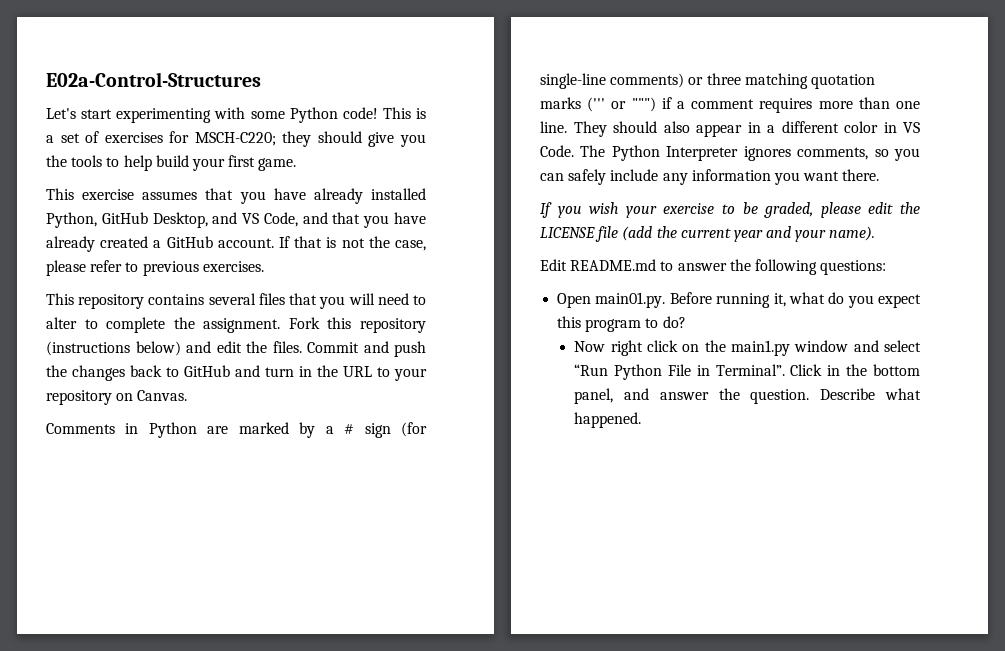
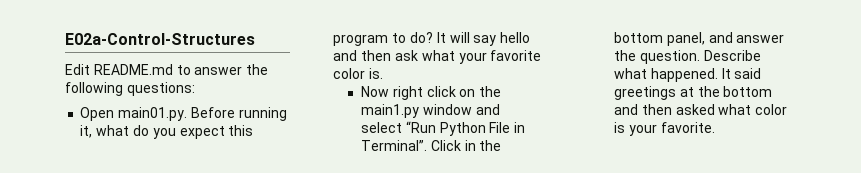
- Let's start experimenting with some Python code! This is a set of exercises for MSCH-C220; they should give you the tools to help build your first game.
- This exercise assumes that you have already installed Python, GitHub Desktop, and VS Code, and that you have already created a GitHub account. If that is not the case, please refer to previous exercises.
- This repository contains several files that you will need to alter to complete the assignment. Fork this repository (instructions below) and edit the files. Commit and push the changes back to GitHub and turn in the URL to your repository on Canvas.
- Comments in Python are marked by a # sign (for single-line comments) or three matching quotation marks (''' or """) if a comment requires more than one line. They should also appear in a different color in VS Code. The Python Interpreter ignores comments, so you can safely include any information you want there.
- If you wish your exercise to be graded, please edit the LICENSE file (add the current year and your name).
+ It will say hello and then ask what your favorite color is.
+ It said greetings at the bottom and then asked what color is your favorite.

